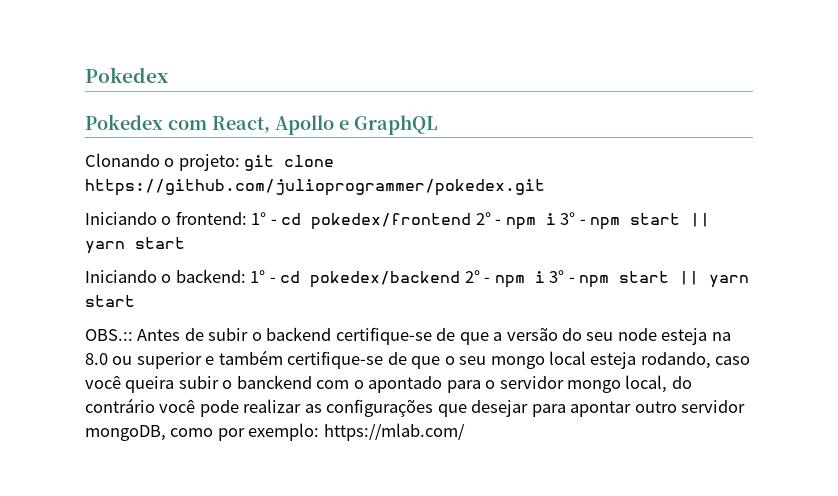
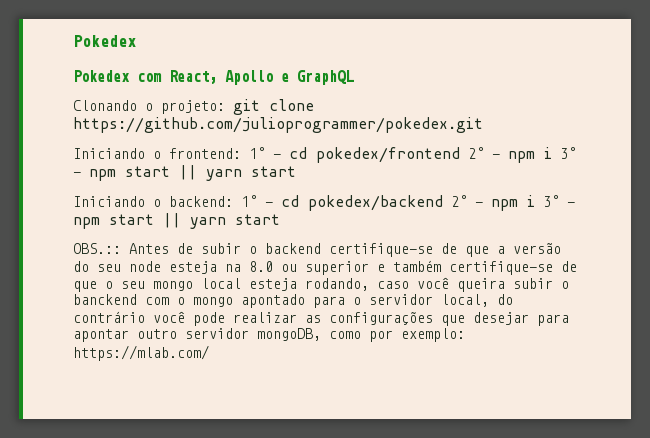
- Antes de subir o backend certifique-se de que a versão do seu node esteja na 8.0 ou superior e também certifique-se de que o seu mongo local esteja rodando, caso você queira subir o banckend com o apontado para o servidor mongo local, do contrário você pode realizar as configurações que desejar para apontar outro servidor mongoDB, como por exemplo:
+ Antes de subir o backend certifique-se de que a versão do seu node esteja na 8.0 ou superior e também certifique-se de que o seu mongo local esteja rodando, caso você queira subir o banckend com o mongo apontado para o servidor local, do contrário você pode realizar as configurações que desejar para apontar outro servidor mongoDB, como por exemplo:

